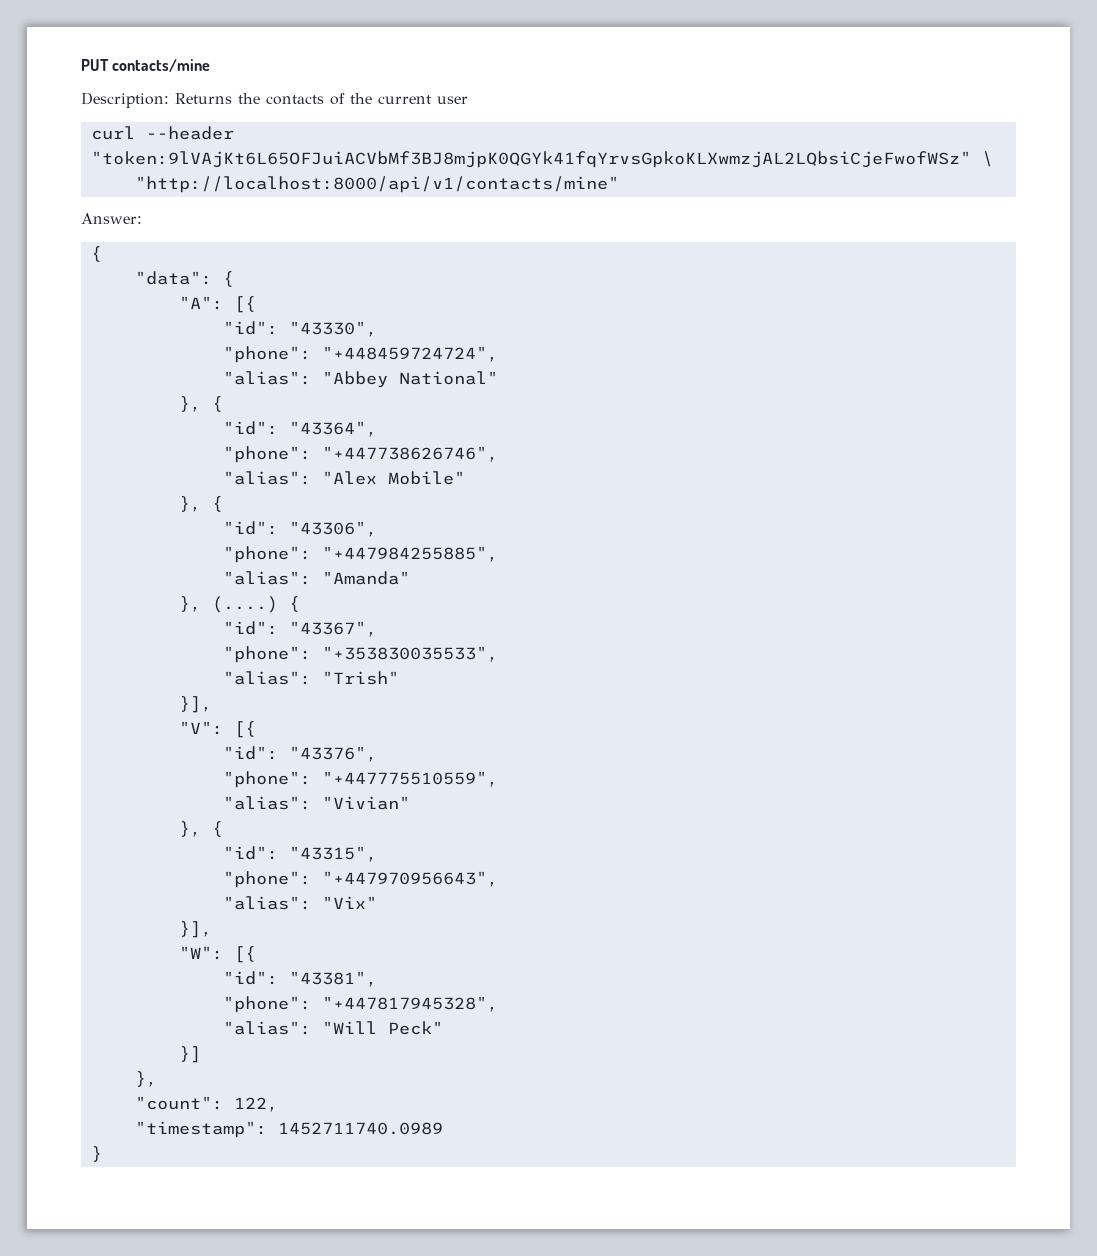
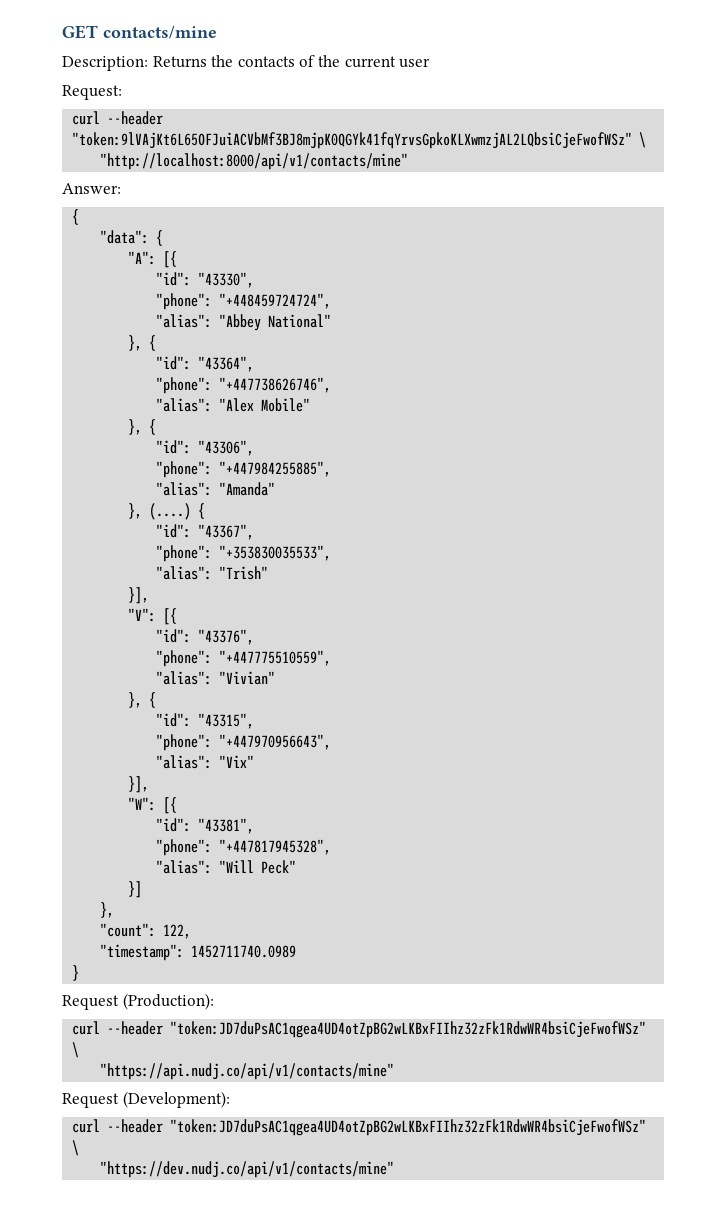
- PUT contacts/mine
+ GET contacts/mine
+ Request:
+ Request (Production):
+ curl --header "token:JD7duPsAC1qgea4UD4otZpBG2wLKBxFIIhz32zFk1RdwWR4bsiCjeFwofWSz" \
+ "https://api.nudj.co/api/v1/contacts/mine"
+ Request (Development):
+ curl --header "token:JD7duPsAC1qgea4UD4otZpBG2wLKBxFIIhz32zFk1RdwWR4bsiCjeFwofWSz" \
+ "https://dev.nudj.co/api/v1/contacts/mine"

